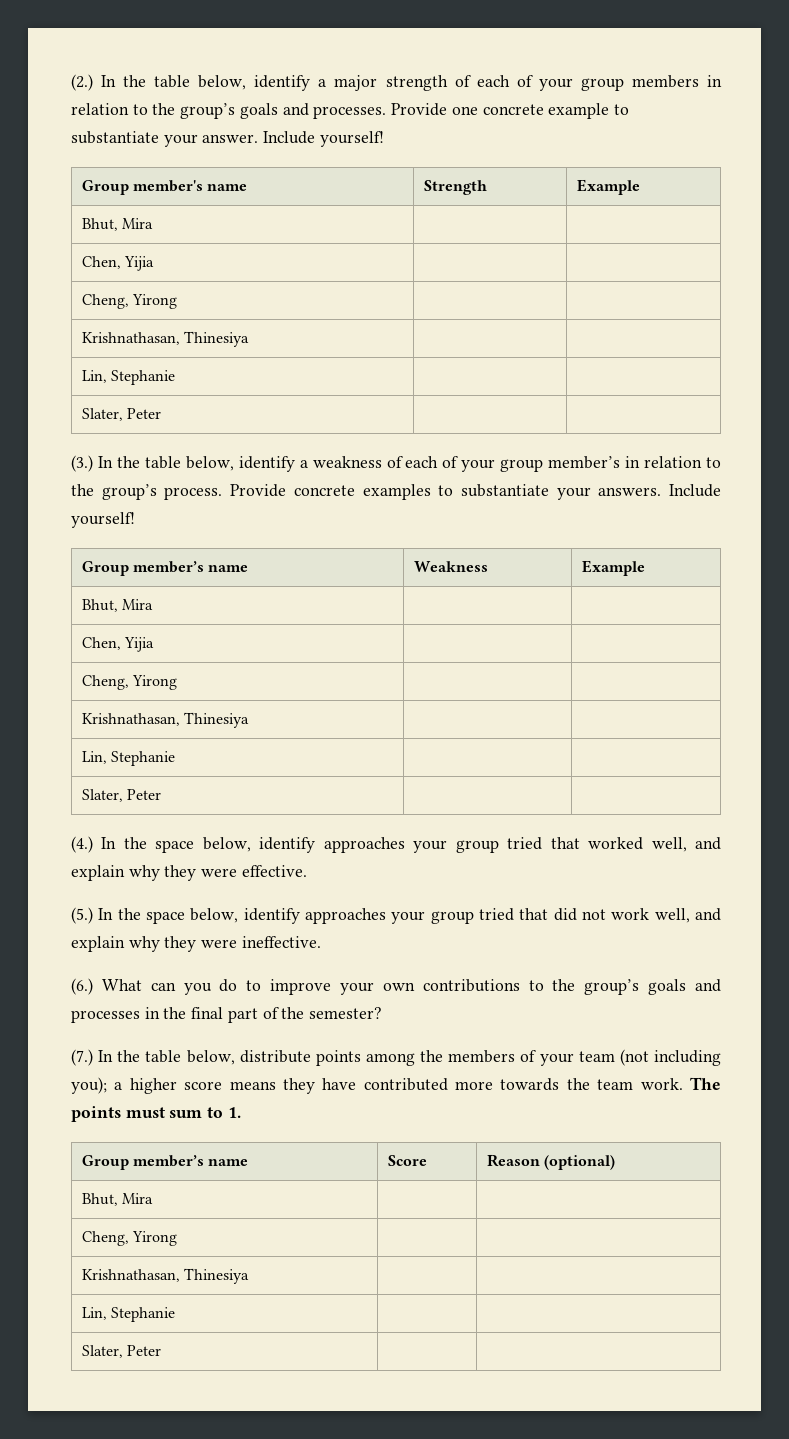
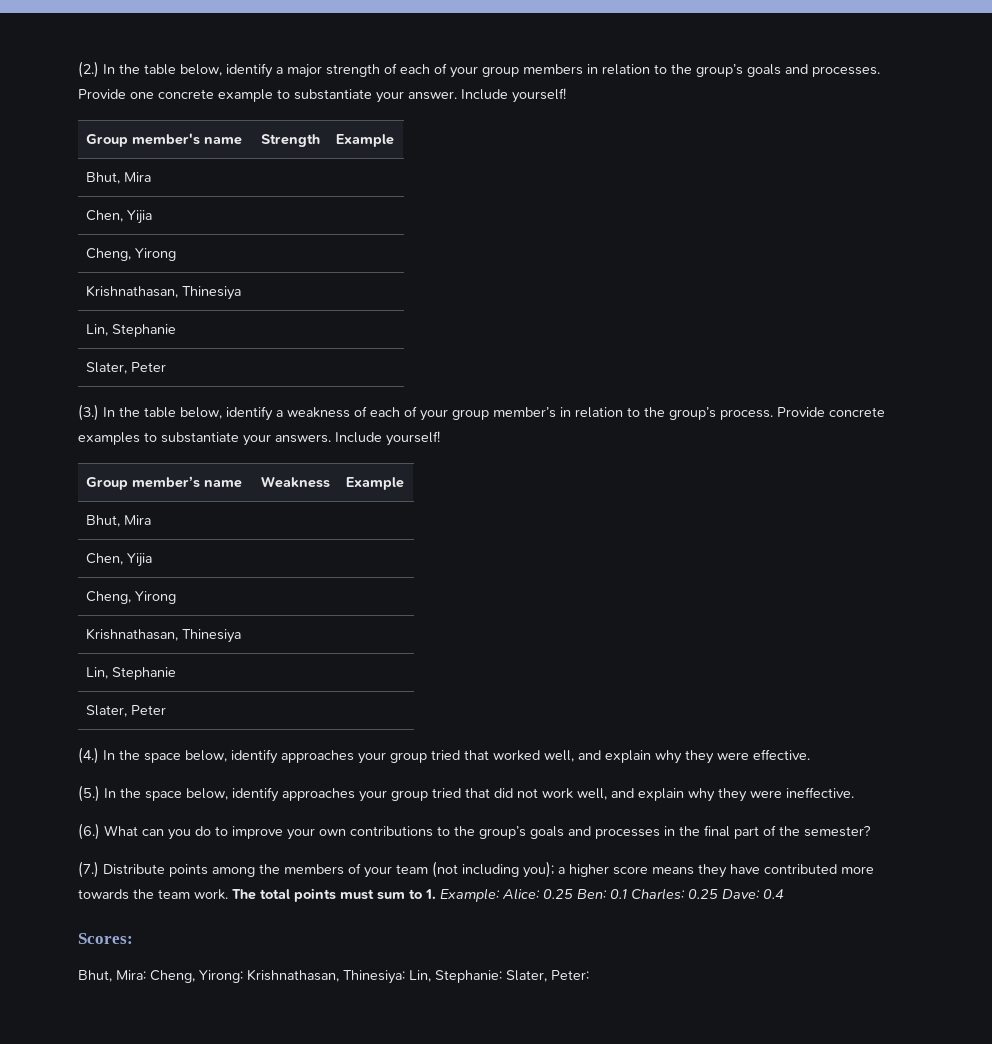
- (7.) In the table below, distribute points among the members of your team (not including you); a higher score means they have contributed more towards the team work.
+ (7.) Distribute points among the members of your team (not including you); a higher score means they have contributed more towards the team work.
- The points must sum to 1.
- Group member’s name | Score | Reason (optional)
- Bhut, Mira | |
- Cheng, Yirong | |
- Krishnathasan, Thinesiya | |
- Lin, Stephanie | |
- Slater, Peter | |
+ The total points must sum to 1. Example: Alice: 0.25 Ben: 0.1 Charles: 0.25 Dave: 0.4
+ Scores:
+ Bhut, Mira: Cheng, Yirong: Krishnathasan, Thinesiya: Lin, Stephanie: Slater, Peter:

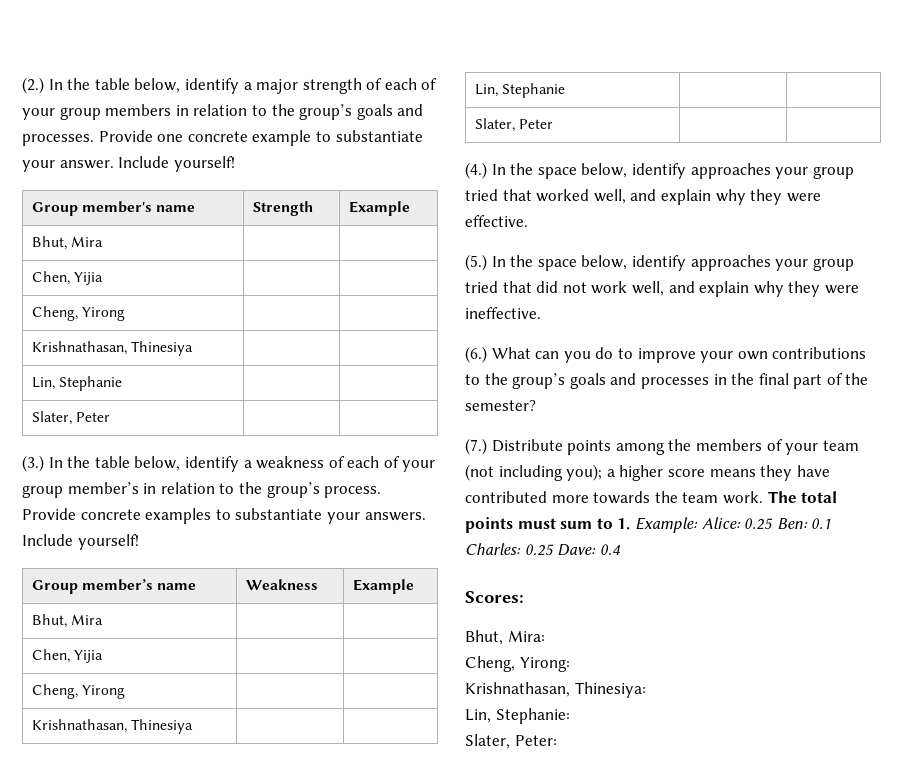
- Bhut, Mira: Cheng, Yirong: Krishnathasan, Thinesiya: Lin, Stephanie: Slater, Peter:
+ Bhut, Mira:
+ Cheng, Yirong:
+ Krishnathasan, Thinesiya:
+ Lin, Stephanie:
+ Slater, Peter:

